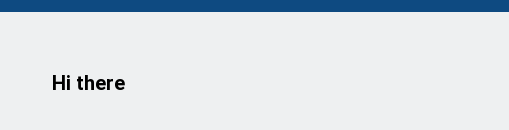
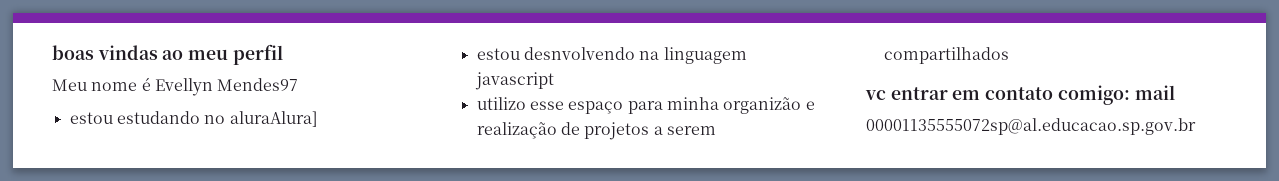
- Hi there
+ boas vindas ao meu perfil
+ Meu nome é Evellyn Mendes97
+ estou estudando no aluraAlura]
+ estou desnvolvendo na linguagem javascript
+ utilizo esse espaço para minha organizão e realização de projetos a serem compartilhados
+ vc entrar em contato comigo: mail
+ 00001135555072sp@al.educacao.sp.gov.br

